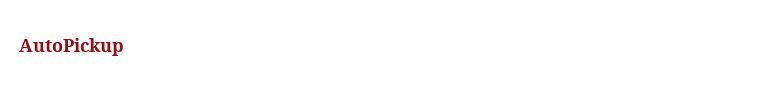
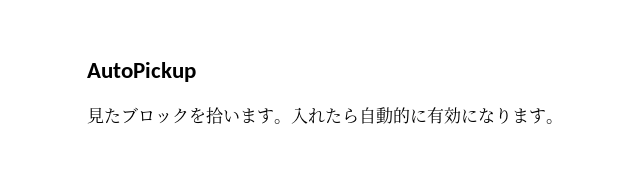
+ 見たブロックを拾います。入れたら自動的に有効になります。

